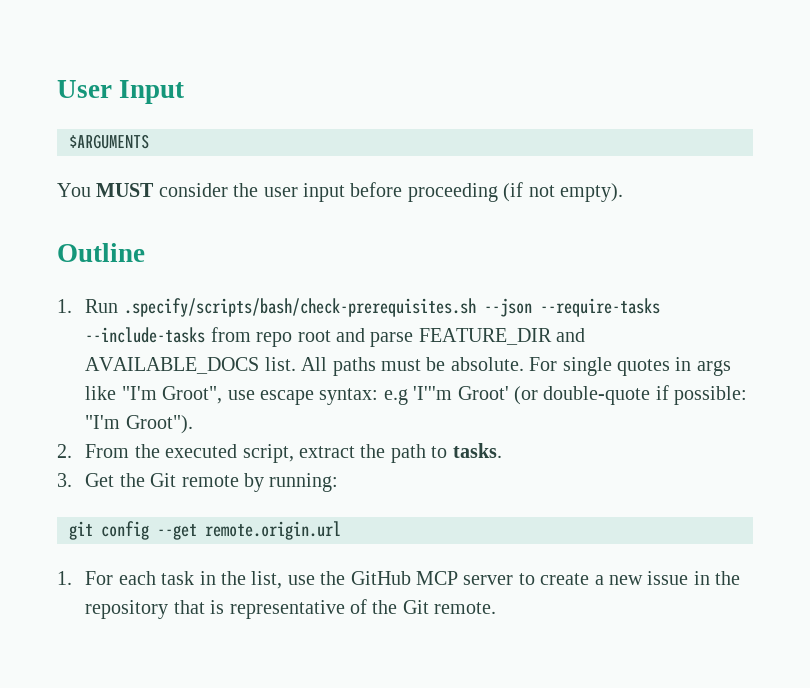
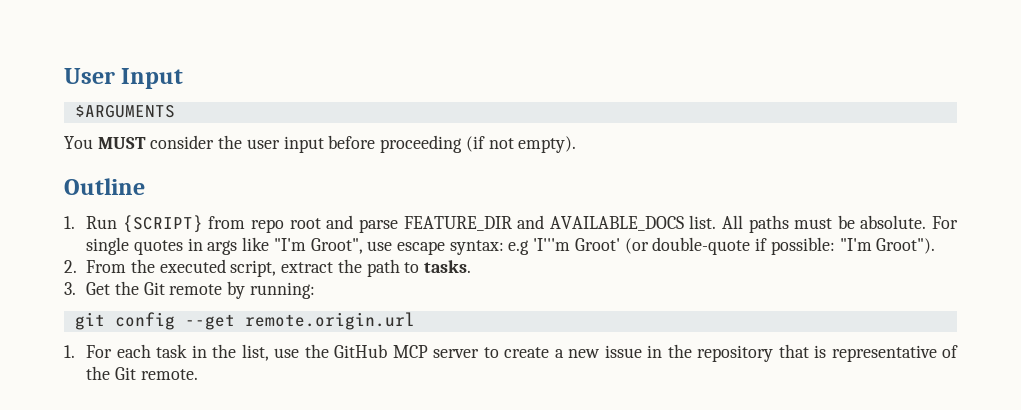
- 1. Run .specify/scripts/bash/check-prerequisites.sh --json --require-tasks --include-tasks from repo root and parse FEATURE_DIR and AVAILABLE_DOCS list.
+ 1. Run {SCRIPT} from repo root and parse FEATURE_DIR and AVAILABLE_DOCS list.

